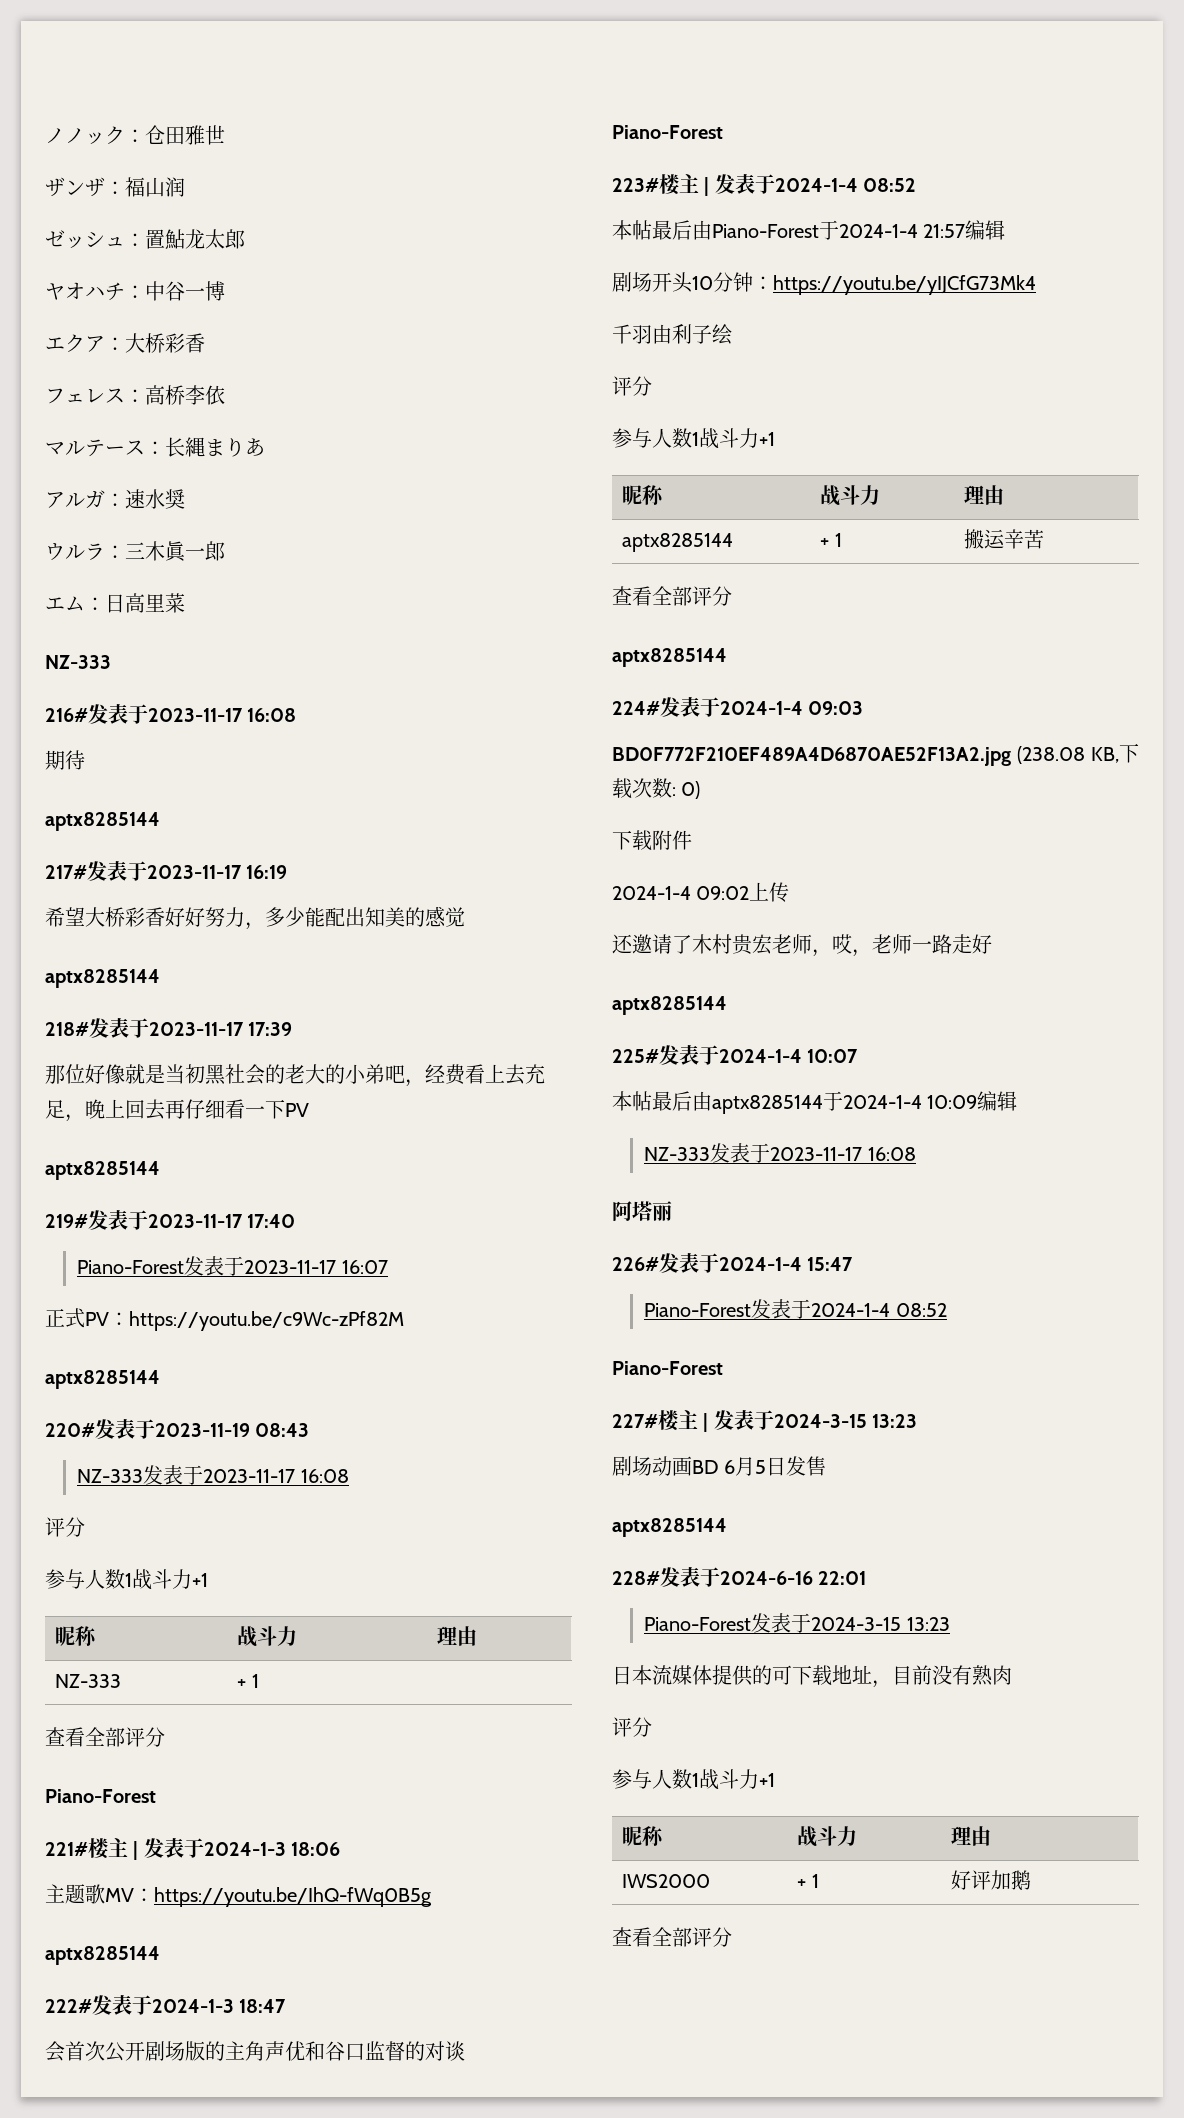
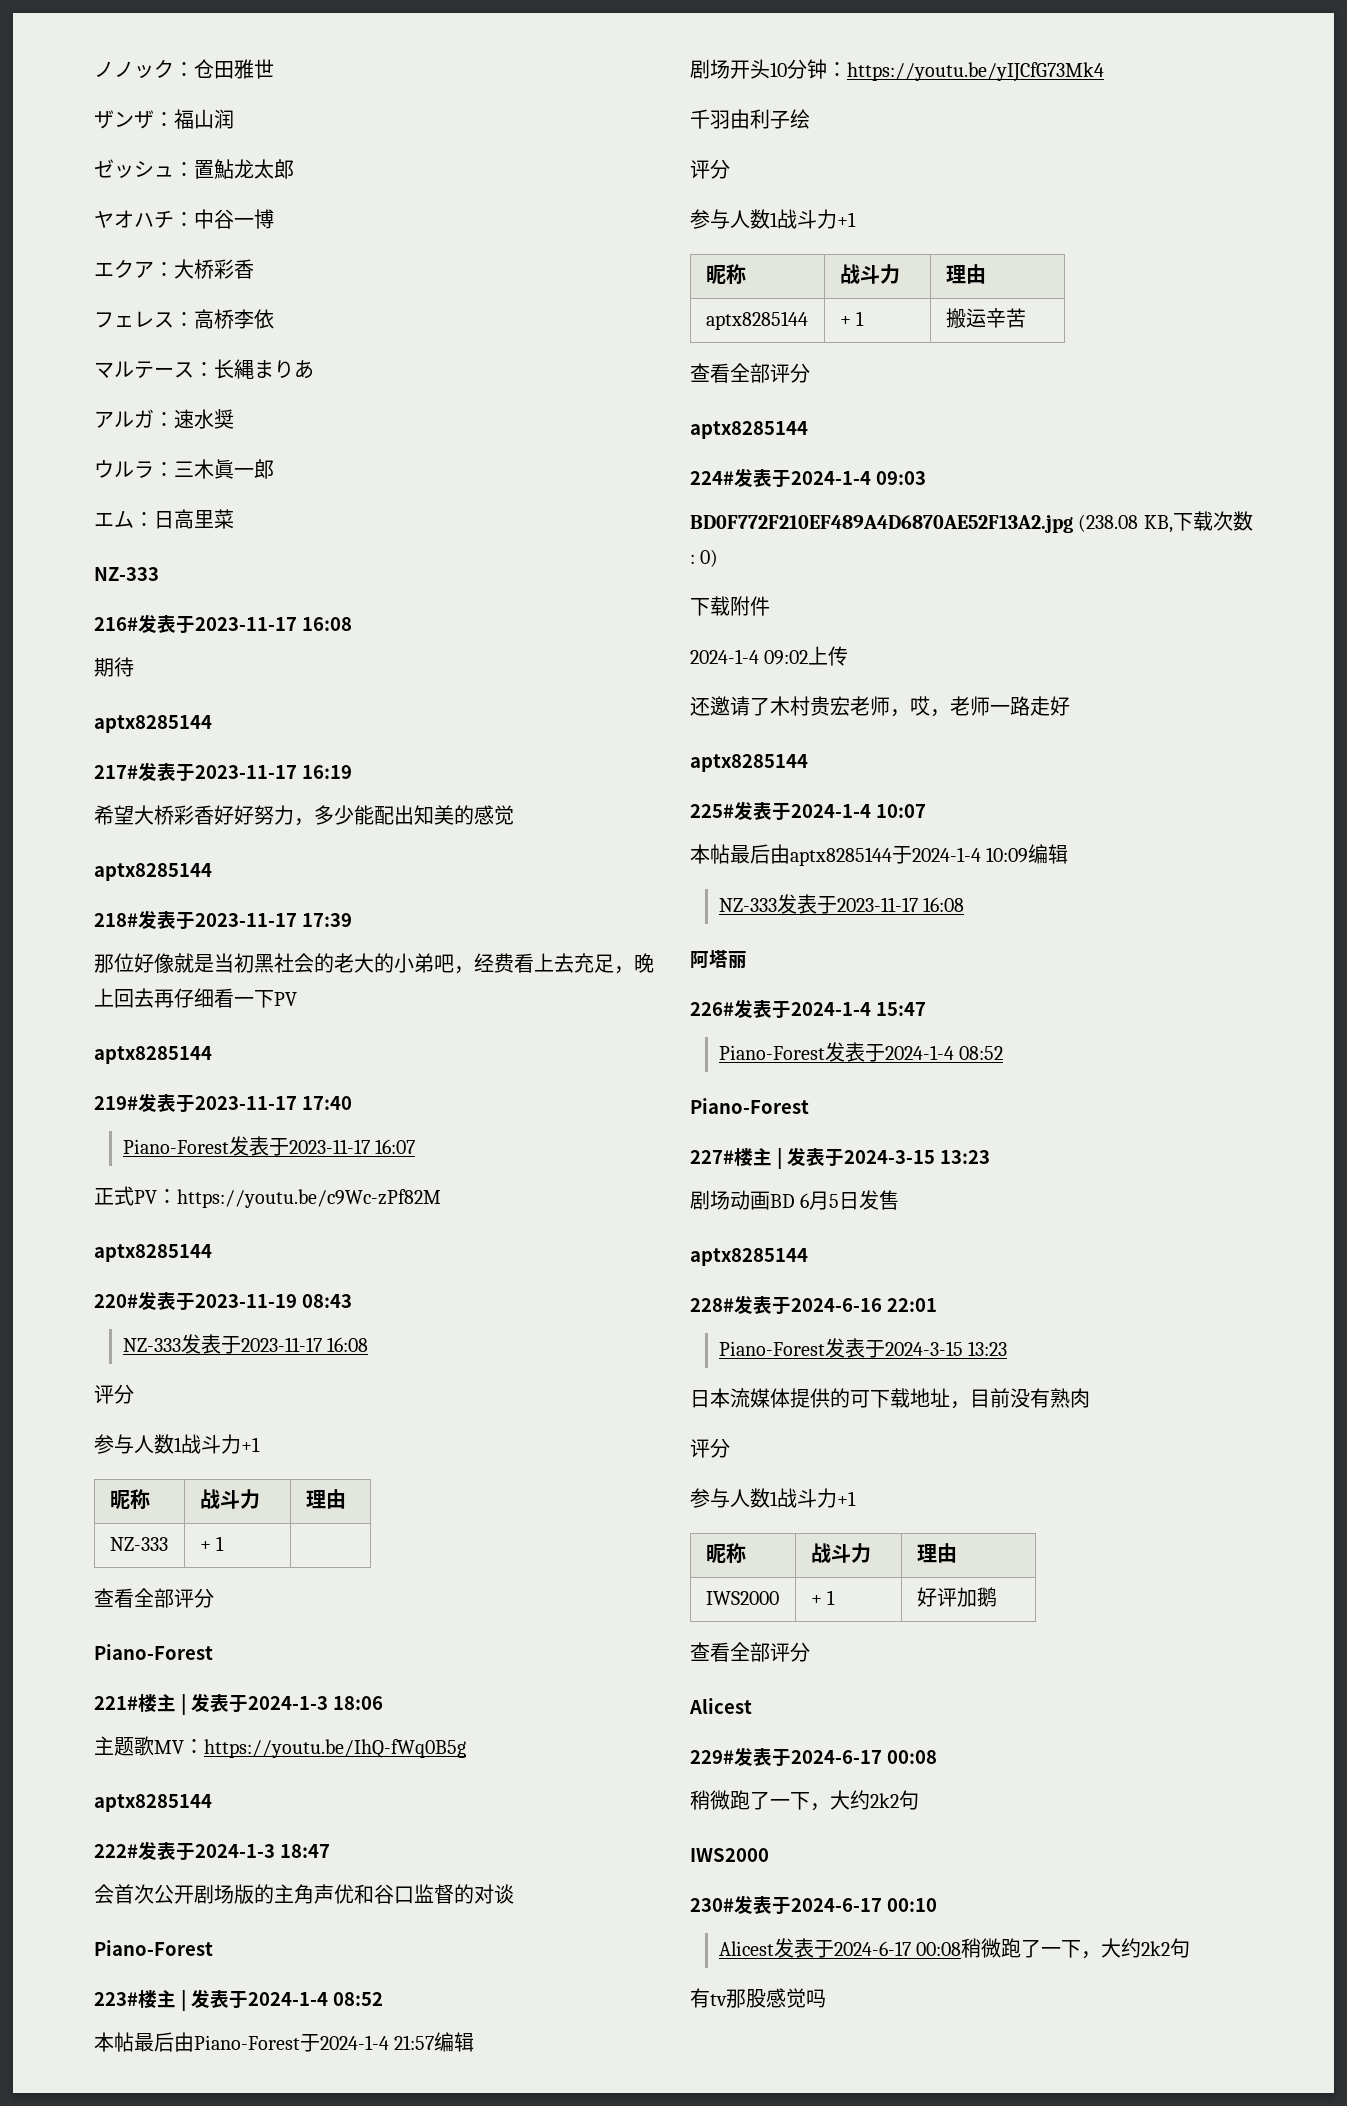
  IWS2000 | + 1 | 好评加鹅
  查看全部评分
+ Alicest
+ 229#发表于2024-6-17 00:08
+ 稍微跑了一下，大约2k2句
+ IWS2000
+ 230#发表于2024-6-17 00:10
+ Alicest发表于2024-6-17 00:08稍微跑了一下，大约2k2句
+ 有tv那股感觉吗

